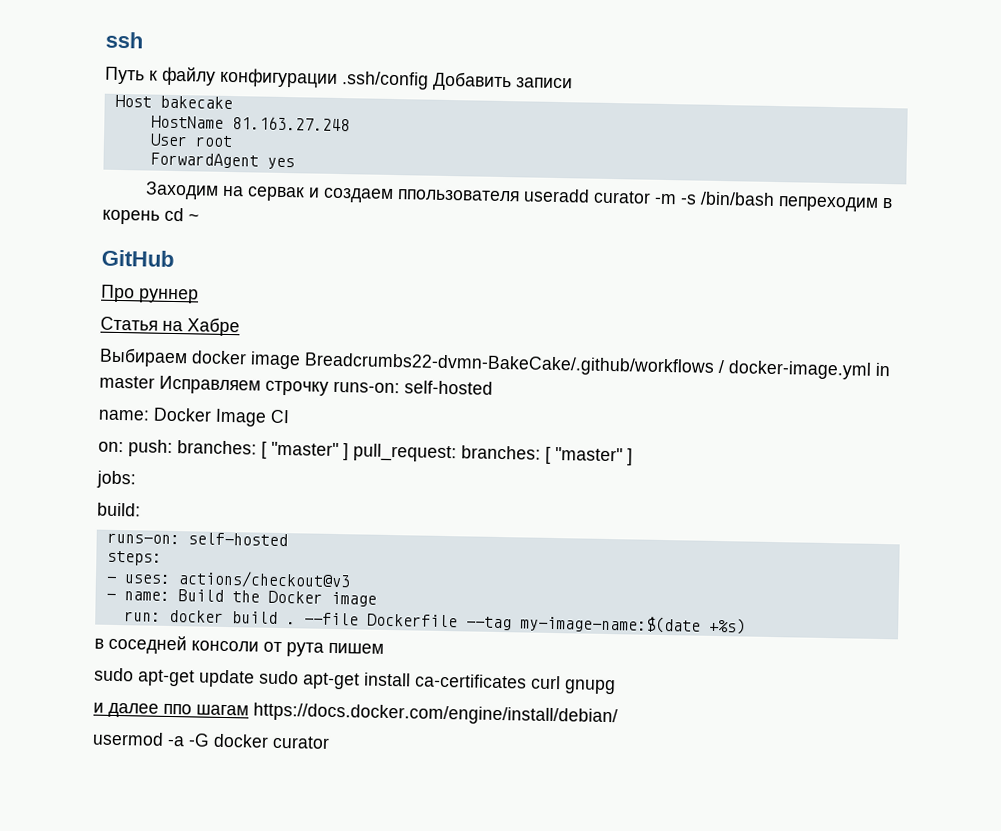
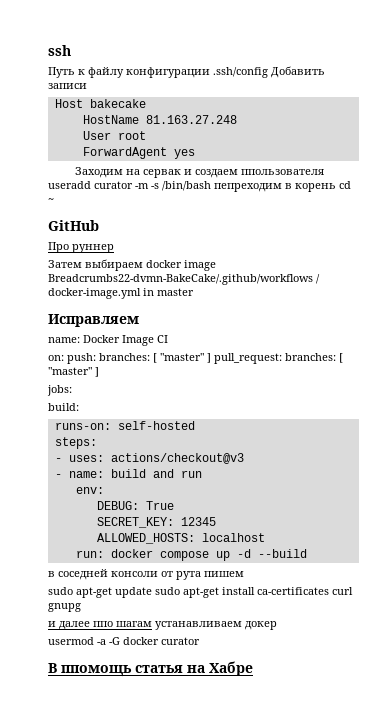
- Статья на Хабре
- Выбираем docker image Breadcrumbs22-dvmn-BakeCake/.github/workflows / docker-image.yml in master Исправляем строчку runs-on: self-hosted
+ Затем выбираем docker image Breadcrumbs22-dvmn-BakeCake/.github/workflows / docker-image.yml in master
+ Исправляем
- - name: Build the Docker image
- run: docker build . --file Dockerfile --tag my-image-name:$(date +%s)
+ - name: build and run
+ env:
+ DEBUG: True
+ SECRET_KEY: 12345
+ ALLOWED_HOSTS: localhost
+ run: docker compose up -d --build
- и далее ппо шагам https://docs.docker.com/engine/install/debian/
+ и далее ппо шагам устанавливаем докер
+ В ппомощь статья на Хабре

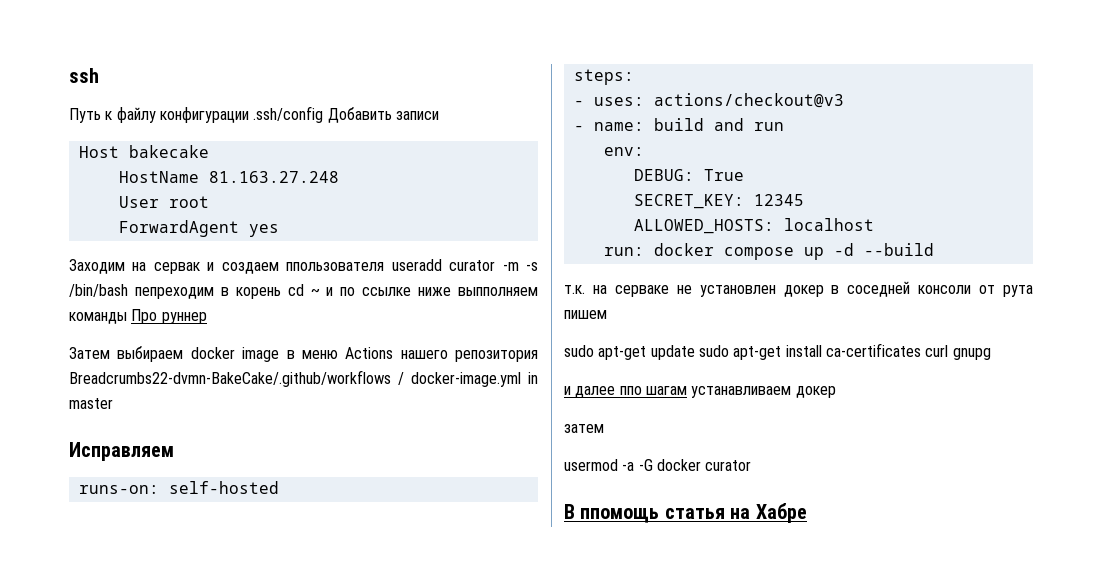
- Заходим на сервак и создаем ппользователя useradd curator -m -s /bin/bash пепреходим в корень cd ~
- GitHub
- Про руннер
+ Заходим на сервак и создаем ппользователя useradd curator -m -s /bin/bash пепреходим в корень cd ~ и по ссылке ниже выпполняем команды Про руннер
- Затем выбираем docker image Breadcrumbs22-dvmn-BakeCake/.github/workflows / docker-image.yml in master
+ Затем выбираем docker image в меню Actions нашего репозитория Breadcrumbs22-dvmn-BakeCake/.github/workflows / docker-image.yml in master
- name: Docker Image CI
- on: push: branches: [ "master" ] pull_request: branches: [ "master" ]
- jobs:
- build:
- в соседней консоли от рута пишем
+ т.к. на серваке не установлен докер в соседней консоли от рута пишем
+ затем

